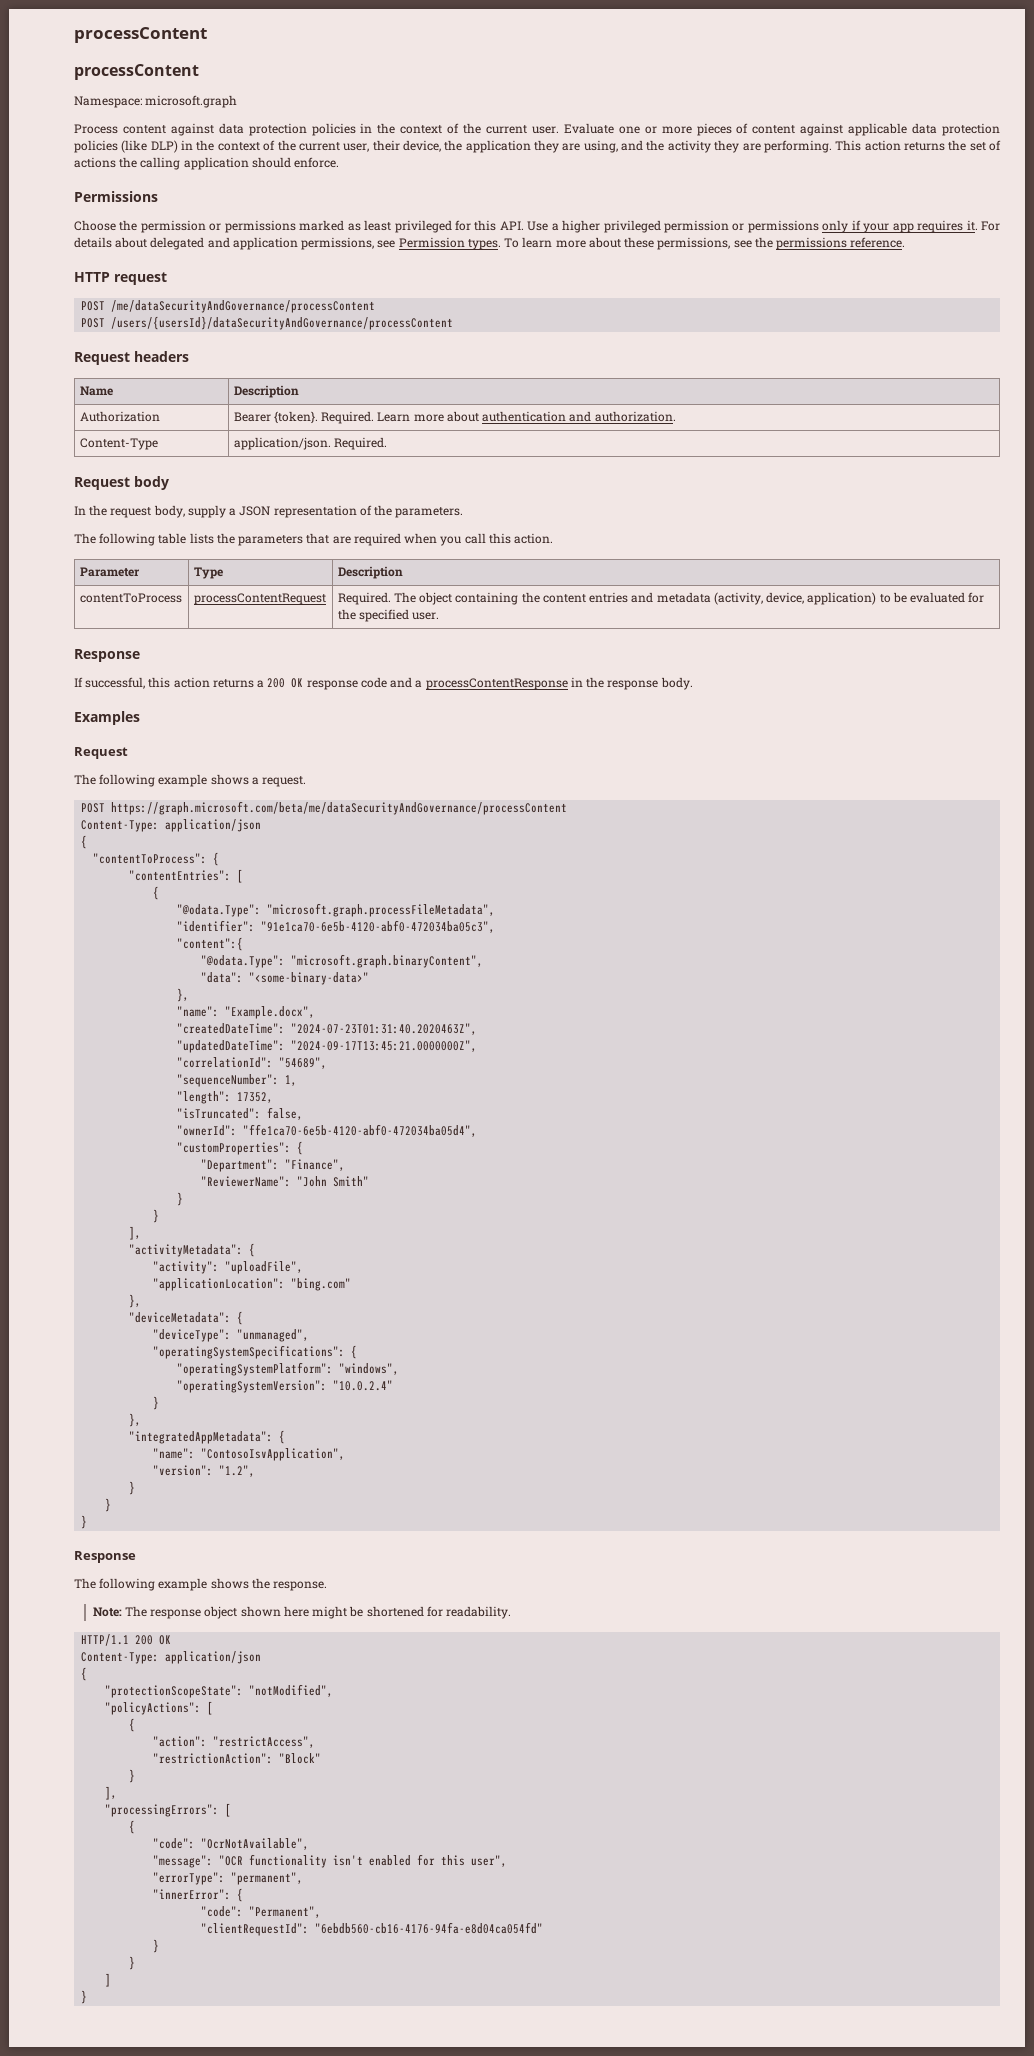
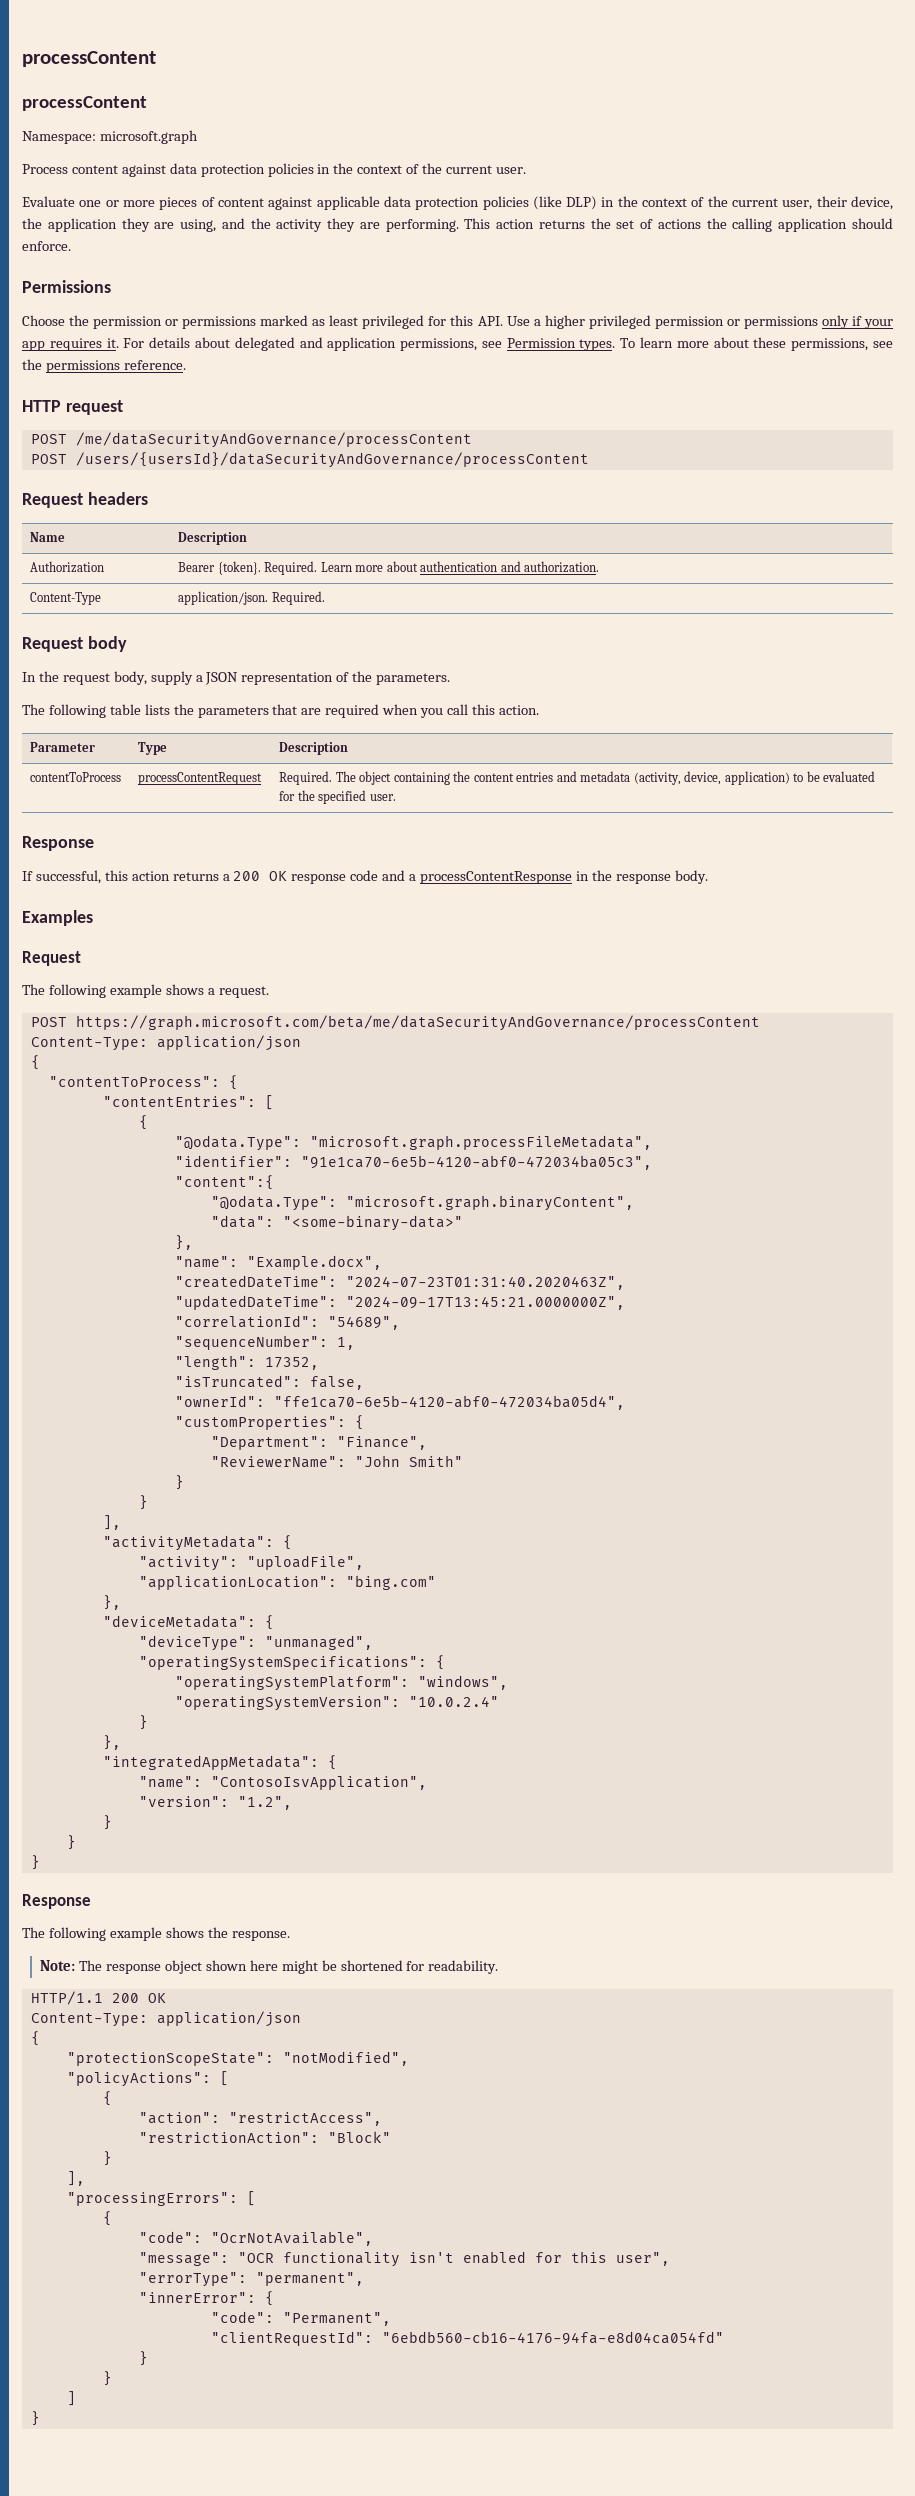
- Process content against data protection policies in the context of the current user. Evaluate one or more pieces of content against applicable data protection policies (like DLP) in the context of the current user, their device, the application they are using, and the activity they are performing.
+ Process content against data protection policies in the context of the current user.
+ Evaluate one or more pieces of content against applicable data protection policies (like DLP) in the context of the current user, their device, the application they are using, and the activity they are performing.

